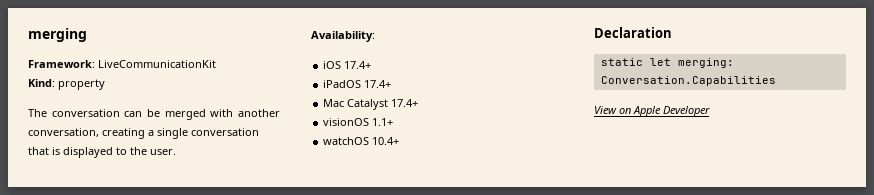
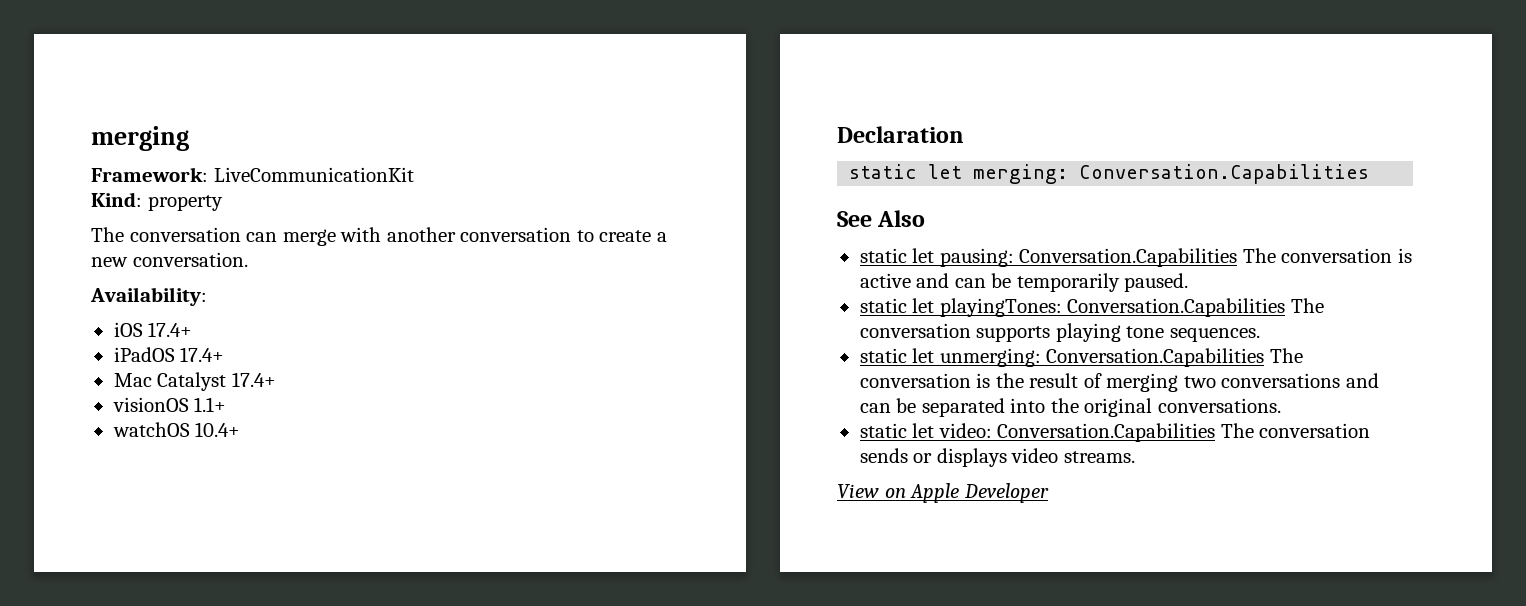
- The conversation can be merged with another conversation, creating a single conversation that is displayed to the user.
+ The conversation can merge with another conversation to create a new conversation.
+ See Also
+ static let pausing: Conversation.Capabilities The conversation is active and can be temporarily paused.
+ static let playingTones: Conversation.Capabilities The conversation supports playing tone sequences.
+ static let unmerging: Conversation.Capabilities The conversation is the result of merging two conversations and can be separated into the original conversations.
+ static let video: Conversation.Capabilities The conversation sends or displays video streams.

